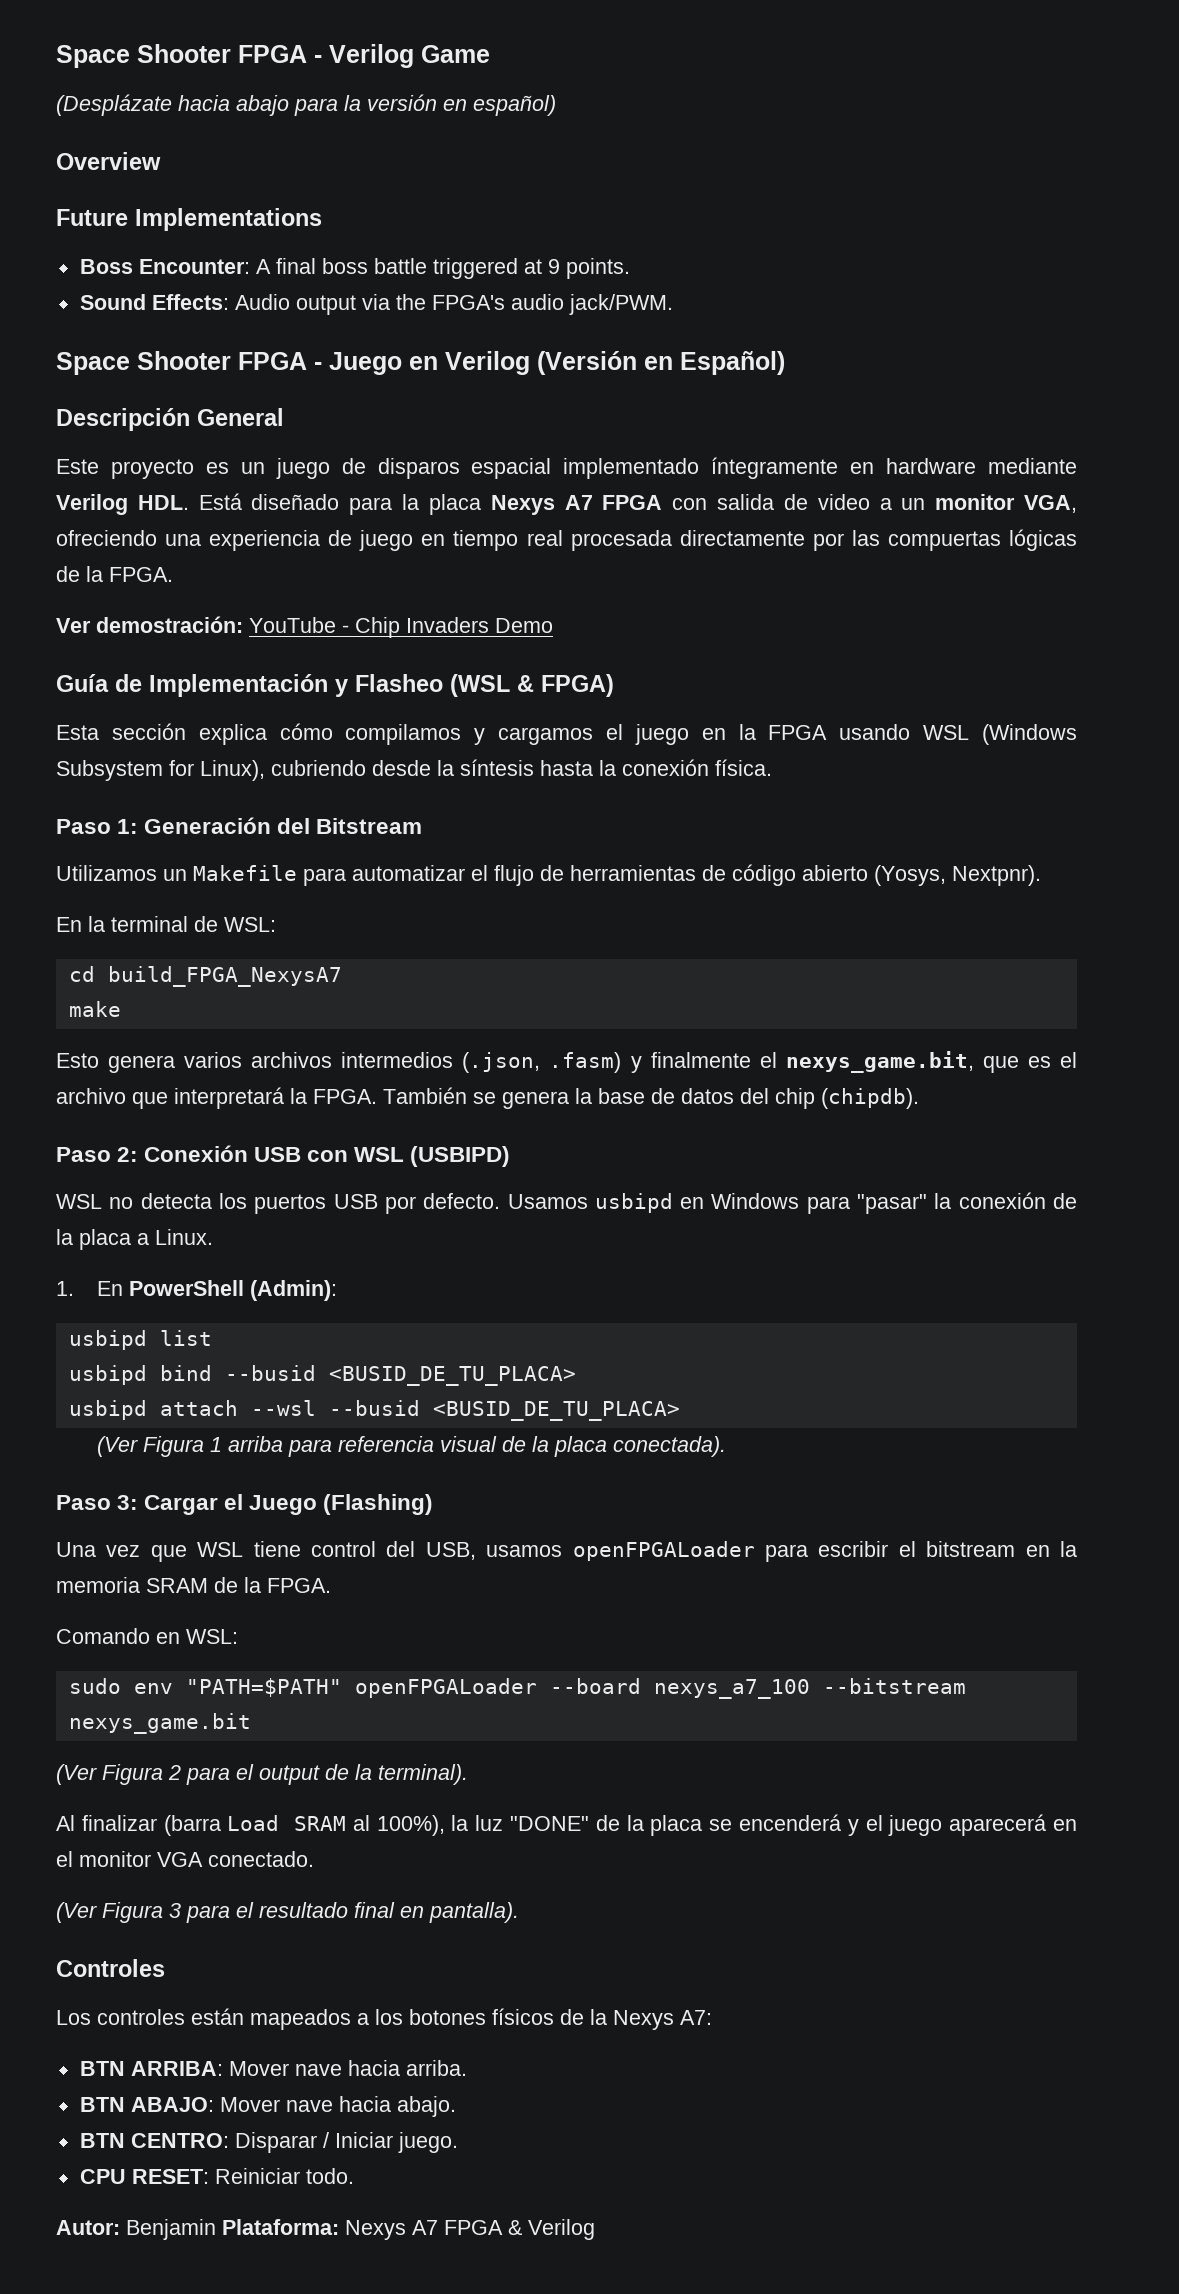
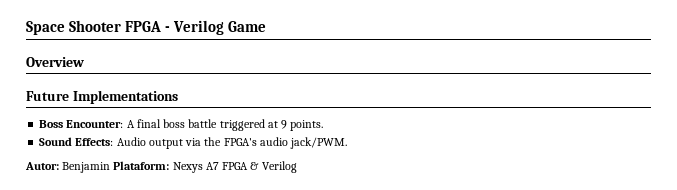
- (Desplázate hacia abajo para la versión en español)
- Space Shooter FPGA - Juego en Verilog (Versión en Español)
- Descripción General
- Este proyecto es un juego de disparos espacial implementado íntegramente en hardware mediante Verilog HDL. Está diseñado para la placa Nexys A7 FPGA con salida de video a un monitor VGA, ofreciendo una experiencia de juego en tiempo real procesada directamente por las compuertas lógicas de la FPGA.
- Ver demostración: YouTube - Chip Invaders Demo
- Guía de Implementación y Flasheo (WSL & FPGA)
- Esta sección explica cómo compilamos y cargamos el juego en la FPGA usando WSL (Windows Subsystem for Linux), cubriendo desde la síntesis hasta la conexión física.
- Paso 1: Generación del Bitstream
- Utilizamos un Makefile para automatizar el flujo de herramientas de código abierto (Yosys, Nextpnr).
- En la terminal de WSL:
- cd build_FPGA_NexysA7
- make
- Esto genera varios archivos intermedios (.json, .fasm) y finalmente el nexys_game.bit, que es el archivo que interpretará la FPGA. También se genera la base de datos del chip (chipdb).
- Paso 2: Conexión USB con WSL (USBIPD)
- WSL no detecta los puertos USB por defecto. Usamos usbipd en Windows para "pasar" la conexión de la placa a Linux.
- 1. En PowerShell (Admin):
- usbipd list
- usbipd bind --busid <BUSID_DE_TU_PLACA>
- usbipd attach --wsl --busid <BUSID_DE_TU_PLACA>
- (Ver Figura 1 arriba para referencia visual de la placa conectada).
- Paso 3: Cargar el Juego (Flashing)
- Una vez que WSL tiene control del USB, usamos openFPGALoader para escribir el bitstream en la memoria SRAM de la FPGA.
- Comando en WSL:
- sudo env "PATH=$PATH" openFPGALoader --board nexys_a7_100 --bitstream nexys_game.bit
- (Ver Figura 2 para el output de la terminal).
- Al finalizar (barra Load SRAM al 100%), la luz "DONE" de la placa se encenderá y el juego aparecerá en el monitor VGA conectado.
- (Ver Figura 3 para el resultado final en pantalla).
- Controles
- Los controles están mapeados a los botones físicos de la Nexys A7:
- BTN ARRIBA: Mover nave hacia arriba.
- BTN ABAJO: Mover nave hacia abajo.
- BTN CENTRO: Disparar / Iniciar juego.
- CPU RESET: Reiniciar todo.
- Autor: Benjamin Plataforma: Nexys A7 FPGA & Verilog
+ Autor: Benjamin Plataform: Nexys A7 FPGA & Verilog

